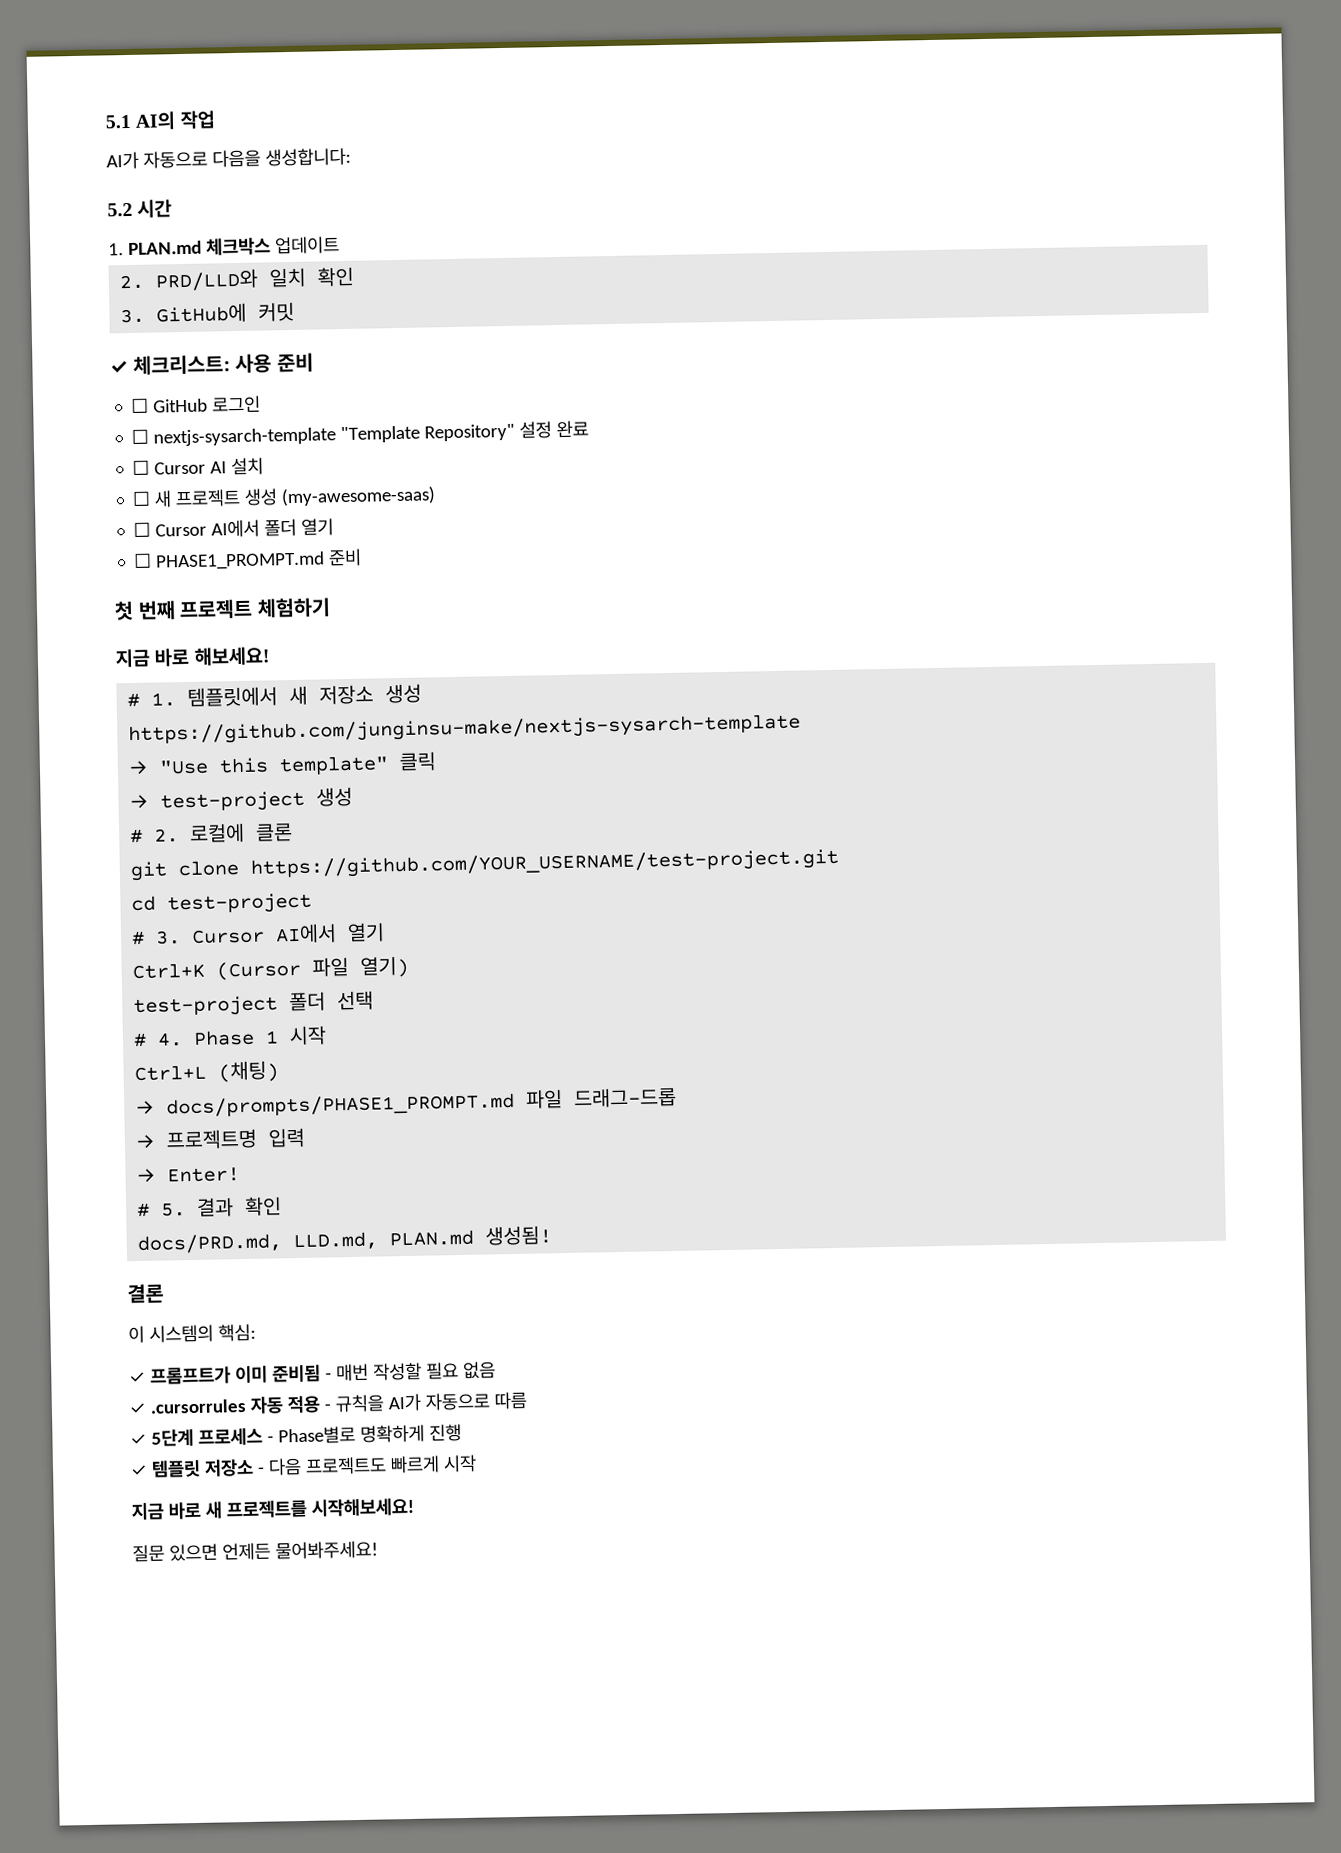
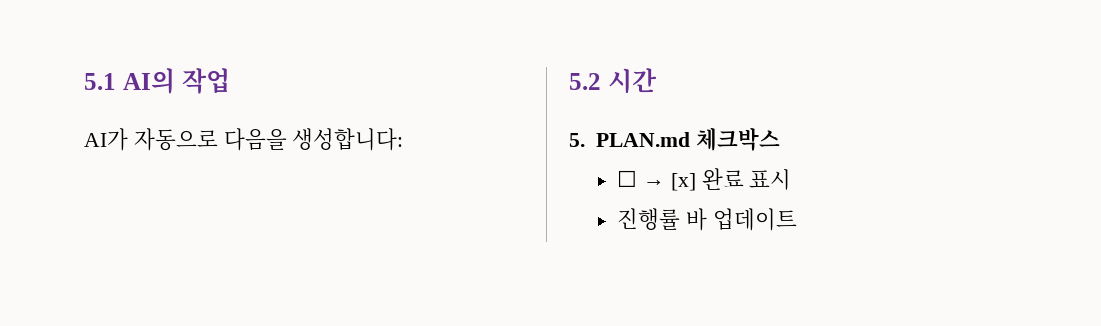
- 1. PLAN.md 체크박스 업데이트
- 2. PRD/LLD와 일치 확인
- 3. GitHub에 커밋
- ✓ 체크리스트: 사용 준비
- ☐ GitHub 로그인
- ☐ nextjs-sysarch-template "Template Repository" 설정 완료
- ☐ Cursor AI 설치
- ☐ 새 프로젝트 생성 (my-awesome-saas)
- ☐ Cursor AI에서 폴더 열기
- ☐ PHASE1_PROMPT.md 준비
- 첫 번째 프로젝트 체험하기
- 지금 바로 해보세요!
- # 1. 템플릿에서 새 저장소 생성
- https://github.com/junginsu-make/nextjs-sysarch-template
- → "Use this template" 클릭
- → test-project 생성
- # 2. 로컬에 클론
- git clone https://github.com/YOUR_USERNAME/test-project.git
- cd test-project
- # 3. Cursor AI에서 열기
- Ctrl+K (Cursor 파일 열기)
- test-project 폴더 선택
- # 4. Phase 1 시작
- Ctrl+L (채팅)
- → docs/prompts/PHASE1_PROMPT.md 파일 드래그-드롭
- → 프로젝트명 입력
- → Enter!
- # 5. 결과 확인
- docs/PRD.md, LLD.md, PLAN.md 생성됨!
- 결론
- 이 시스템의 핵심:
- ✓ 프롬프트가 이미 준비됨 - 매번 작성할 필요 없음
- ✓ .cursorrules 자동 적용 - 규칙을 AI가 자동으로 따름
- ✓ 5단계 프로세스 - Phase별로 명확하게 진행
- ✓ 템플릿 저장소 - 다음 프로젝트도 빠르게 시작
- 지금 바로 새 프로젝트를 시작해보세요!
- 질문 있으면 언제든 물어봐주세요!
+ 5. PLAN.md 체크박스
+ ☐ → [x] 완료 표시
+ 진행률 바 업데이트

